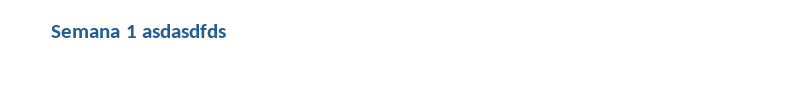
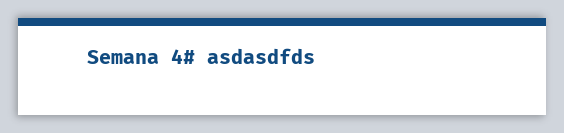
- Semana 1 asdasdfds
+ Semana 4# asdasdfds

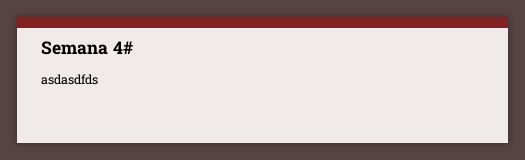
- Semana 4# asdasdfds
+ Semana 4#
+ asdasdfds

